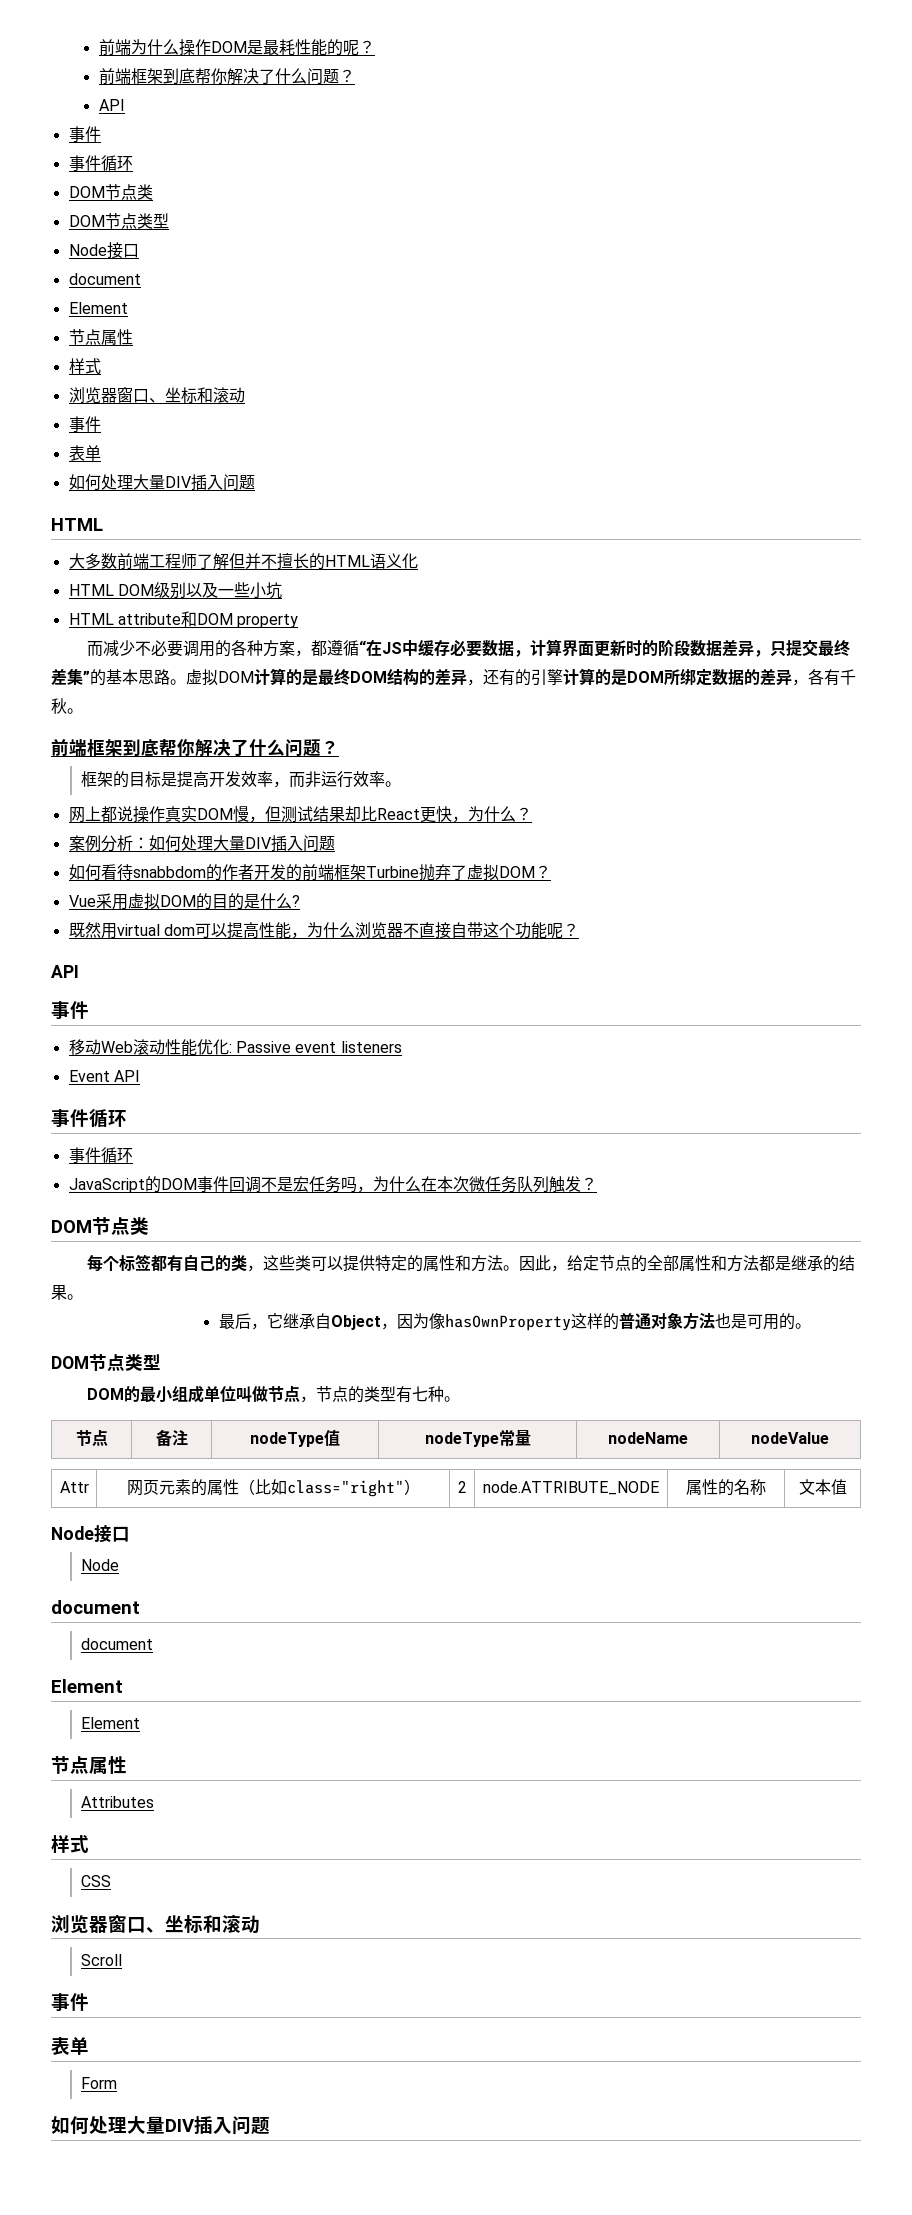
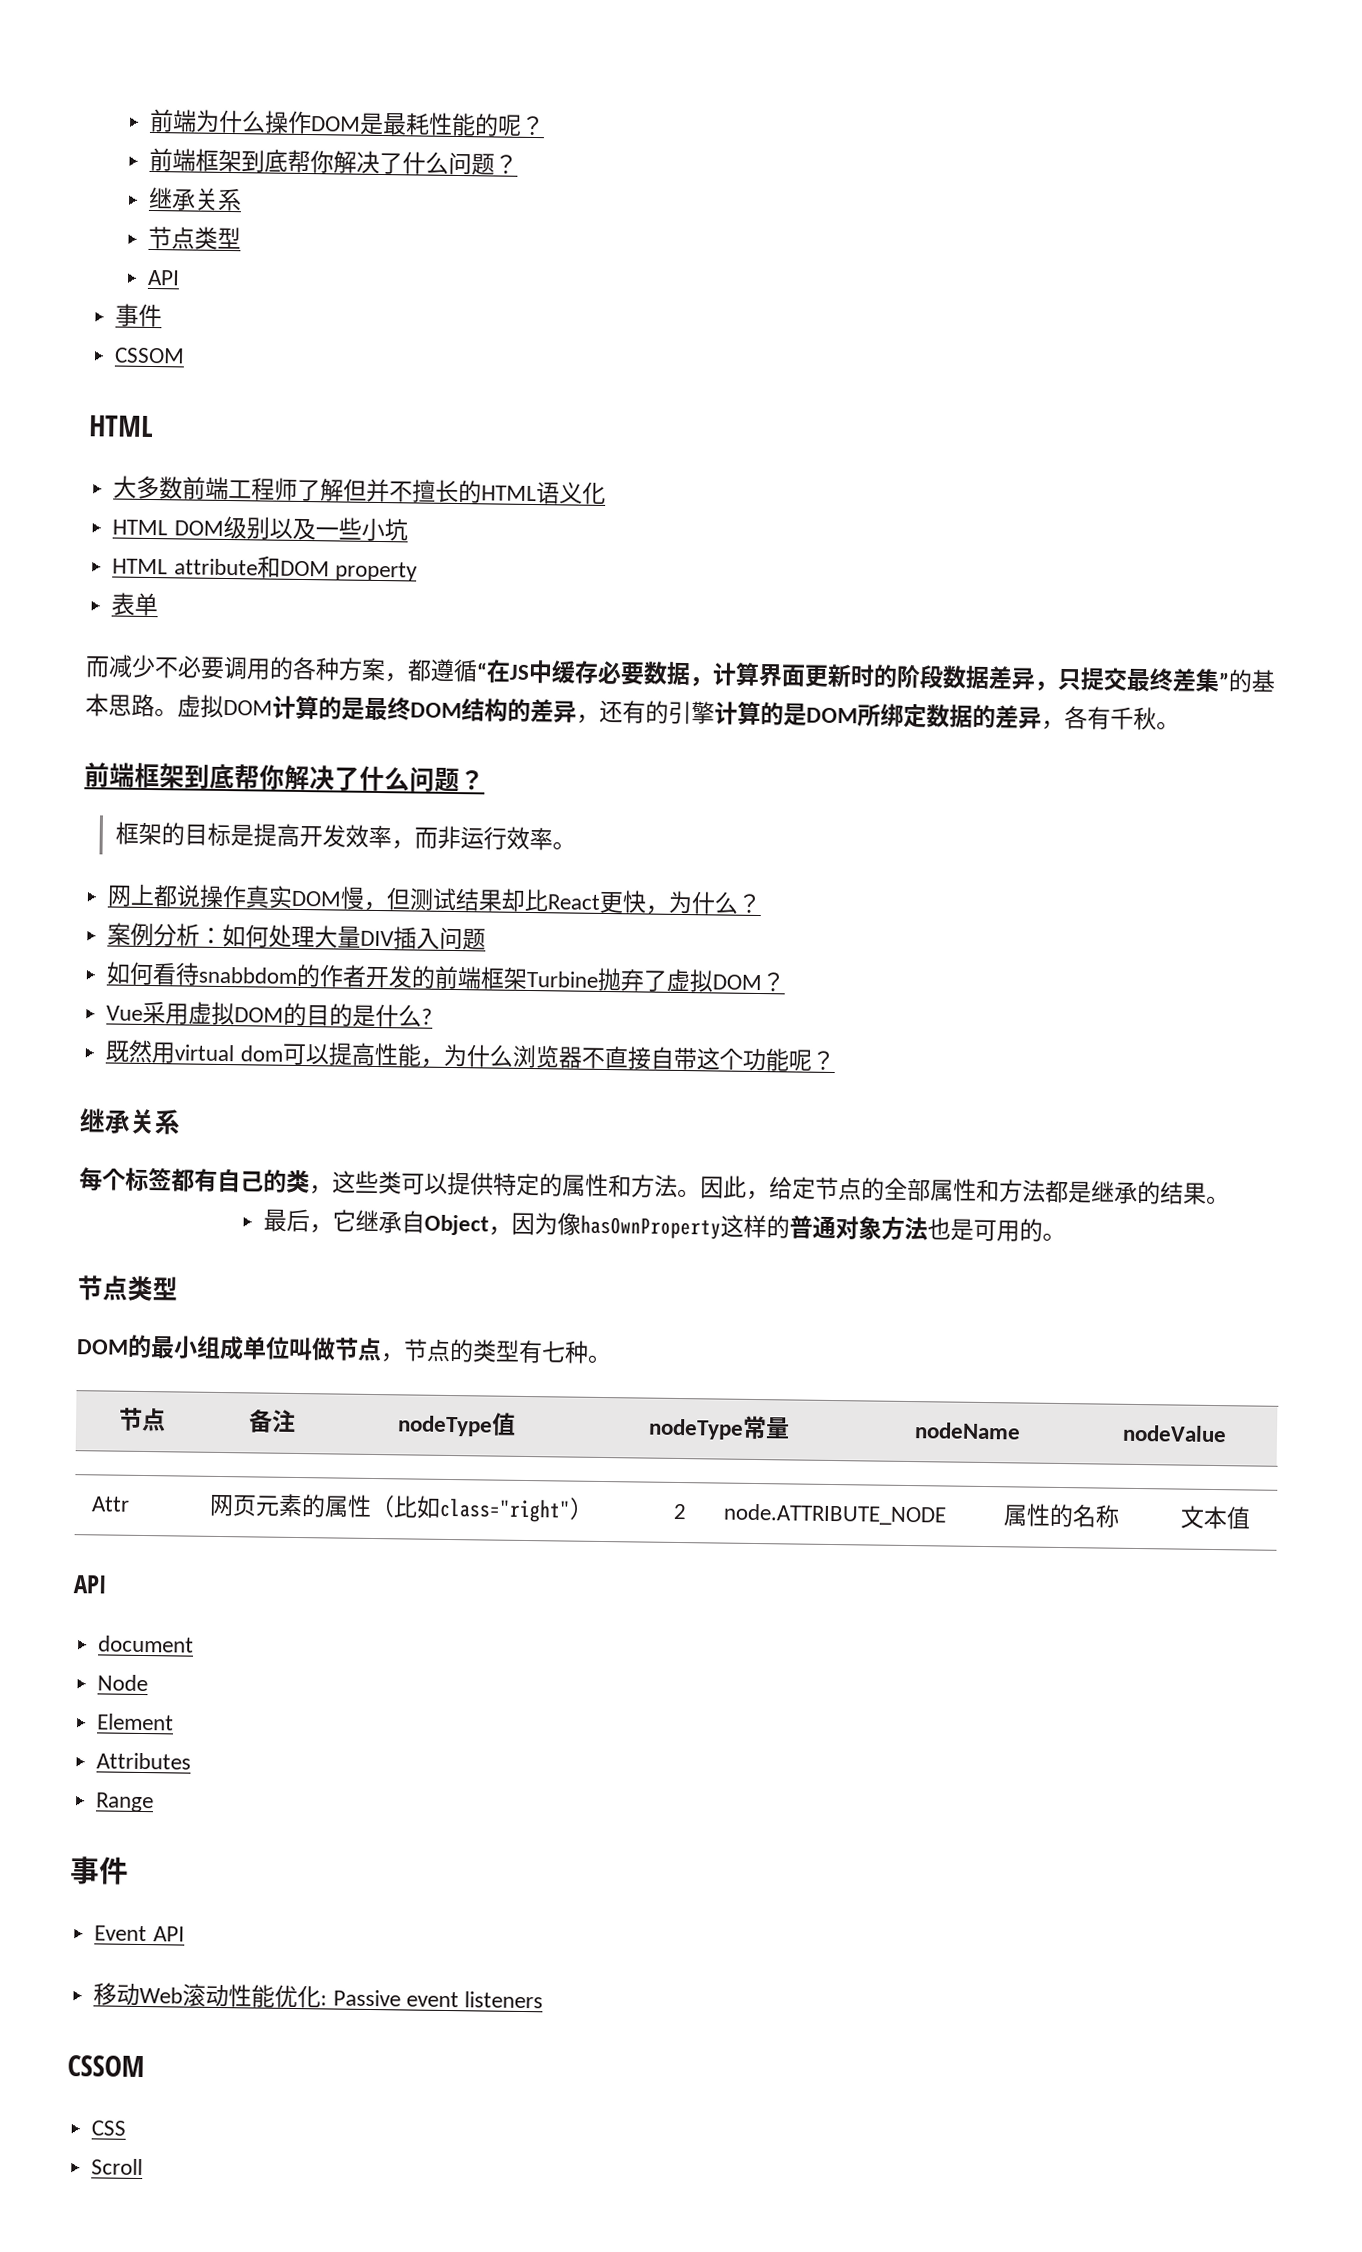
  前端为什么操作DOM是最耗性能的呢？
  前端框架到底帮你解决了什么问题？
+ 继承关系
+ 节点类型
  API
  事件
- 事件循环
- DOM节点类
- DOM节点类型
- Node接口
- document
- Element
- 节点属性
- 样式
- 浏览器窗口、坐标和滚动
- 事件
- 表单
- 如何处理大量DIV插入问题
+ CSSOM
+ 表单
  既然用virtual dom可以提高性能，为什么浏览器不直接自带这个功能呢？
- API
- 事件
- 移动Web滚动性能优化: Passive event listeners
- Event API
- 事件循环
- 事件循环
- JavaScript的DOM事件回调不是宏任务吗，为什么在本次微任务队列触发？
- DOM节点类
+ 继承关系
  最后，它继承自Object，因为像hasOwnProperty这样的普通对象方法也是可用的。
- DOM节点类型
+ 节点类型
  Attr | 网页元素的属性（比如class="right"） | 2 | node.ATTRIBUTE_NODE | 属性的名称 | 文本值
- Node接口
+ API
+ document
  Node
- document
- document
  Element
- Element
- 节点属性
  Attributes
- 样式
+ Range
+ 事件
+ Event API
+ 移动Web滚动性能优化: Passive event listeners
+ CSSOM
  CSS
- 浏览器窗口、坐标和滚动
  Scroll
- 事件
- 表单
- Form
- 如何处理大量DIV插入问题

